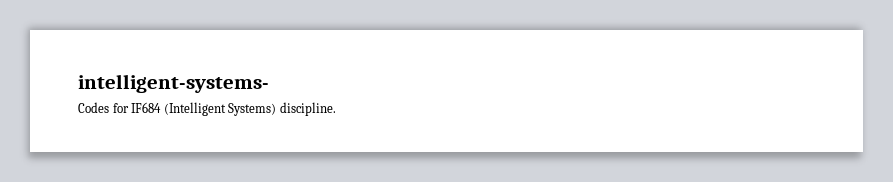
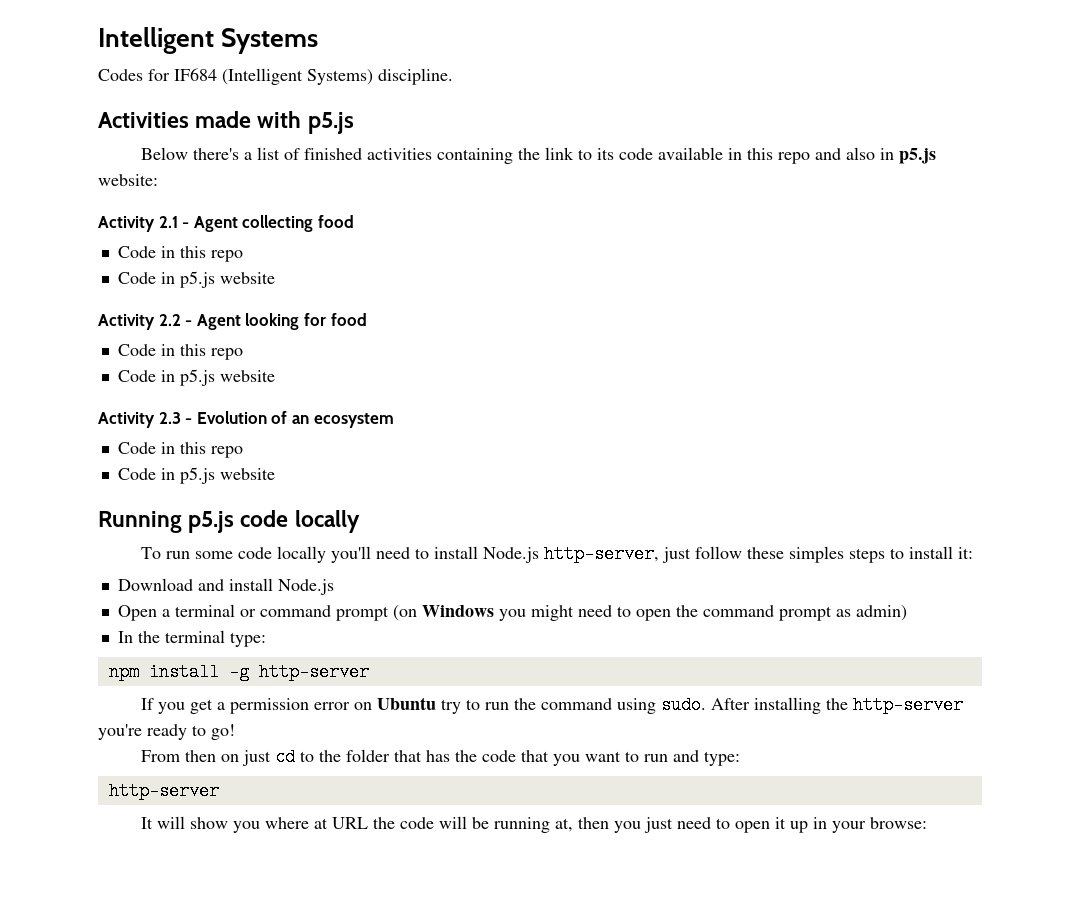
- intelligent-systems-
+ Intelligent Systems
+ Activities made with p5.js
+ Below there's a list of finished activities containing the link to its code available in this repo and also in p5.js website:
+ Activity 2.1 - Agent collecting food
+ Code in this repo
+ Code in p5.js website
+ Activity 2.2 - Agent looking for food
+ Code in this repo
+ Code in p5.js website
+ Activity 2.3 - Evolution of an ecosystem
+ Code in this repo
+ Code in p5.js website
+ Running p5.js code locally
+ To run some code locally you'll need to install Node.js http-server, just follow these simples steps to install it:
+ Download and install Node.js
+ Open a terminal or command prompt (on Windows you might need to open the command prompt as admin)
+ In the terminal type:
+ npm install -g http-server
+ If you get a permission error on Ubuntu try to run the command using sudo. After installing the http-server you're ready to go!
+ From then on just cd to the folder that has the code that you want to run and type:
+ http-server
+ It will show you where at URL the code will be running at, then you just need to open it up in your browse:

